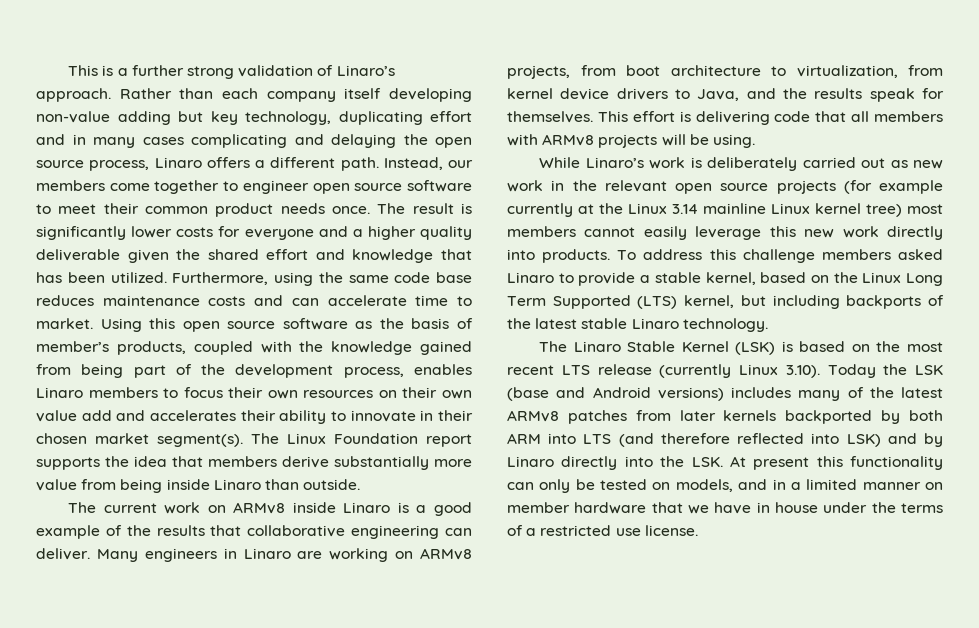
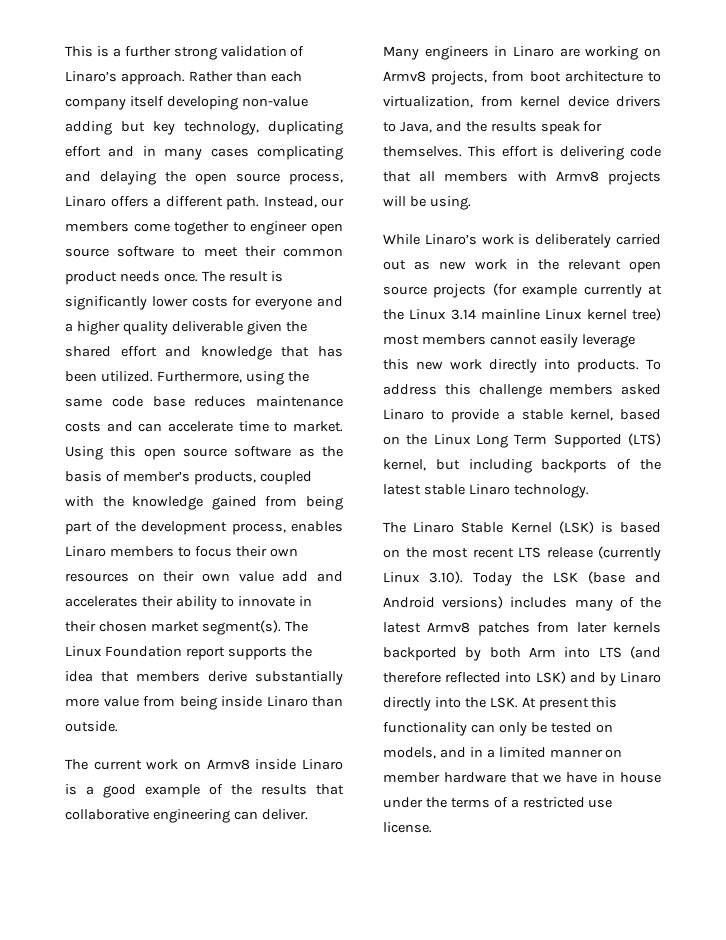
- The current work on ARMv8 inside Linaro is a good example of the results that collaborative engineering can deliver.
+ The current work on Armv8 inside Linaro is a good example of the results that collaborative engineering can deliver.
- Many engineers in Linaro are working on ARMv8 projects, from boot architecture to virtualization, from kernel device drivers to Java, and the results speak for themselves.
+ Many engineers in Linaro are working on Armv8 projects, from boot architecture to virtualization, from kernel device drivers to Java, and the results speak for themselves.
- This effort is delivering code that all members with ARMv8 projects will be using.
+ This effort is delivering code that all members with Armv8 projects will be using.
- The Linaro Stable Kernel (LSK) is based on the most recent LTS release (currently Linux 3.10). Today the LSK (base and Android versions) includes many of the latest ARMv8 patches from later kernels backported by both ARM into LTS (and therefore reflected into LSK) and by Linaro directly into the LSK. At present this functionality can only be tested on models, and in a limited manner on member hardware that we have in house under the terms of a restricted use license.
+ The Linaro Stable Kernel (LSK) is based on the most recent LTS release (currently Linux 3.10). Today the LSK (base and Android versions) includes many of the latest Armv8 patches from later kernels backported by both Arm into LTS (and therefore reflected into LSK) and by Linaro directly into the LSK. At present this functionality can only be tested on models, and in a limited manner on member hardware that we have in house under the terms of a restricted use license.

